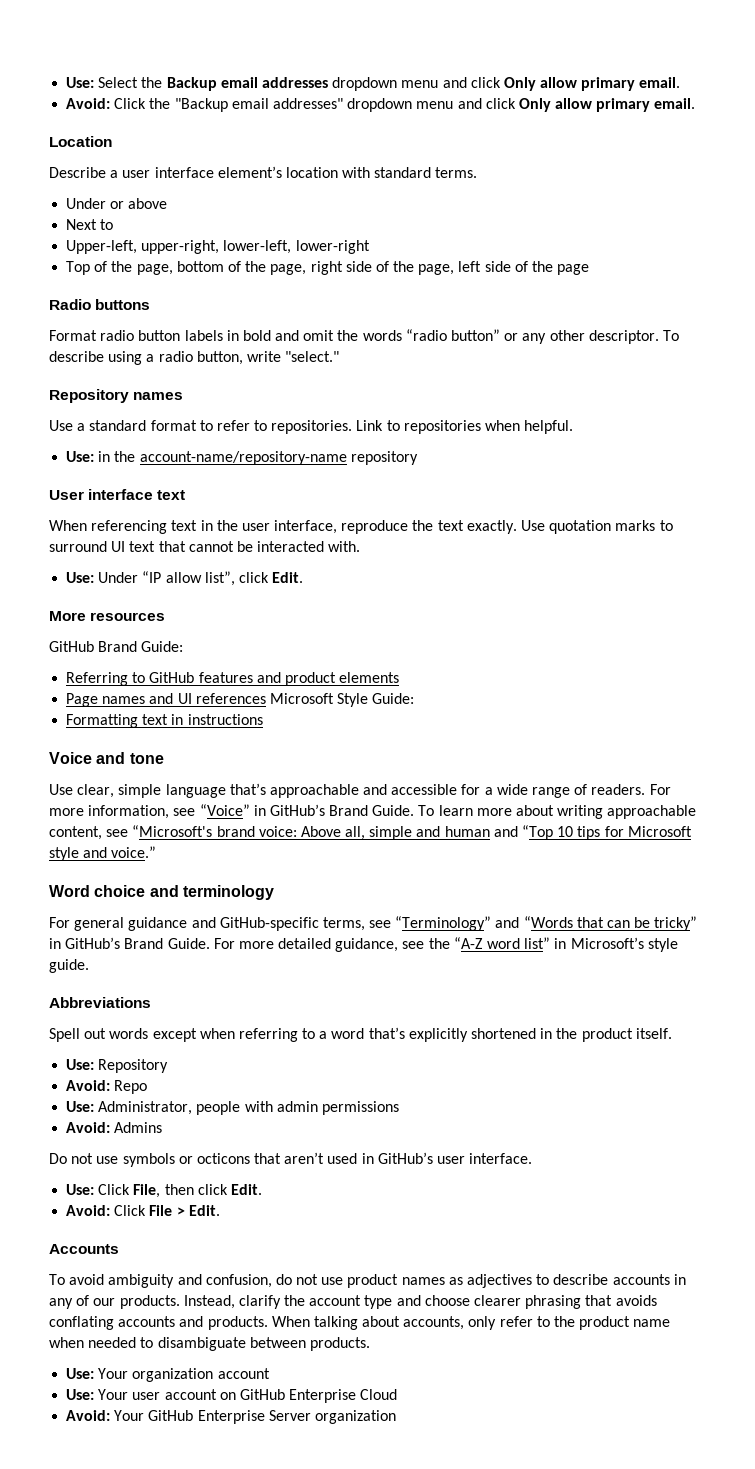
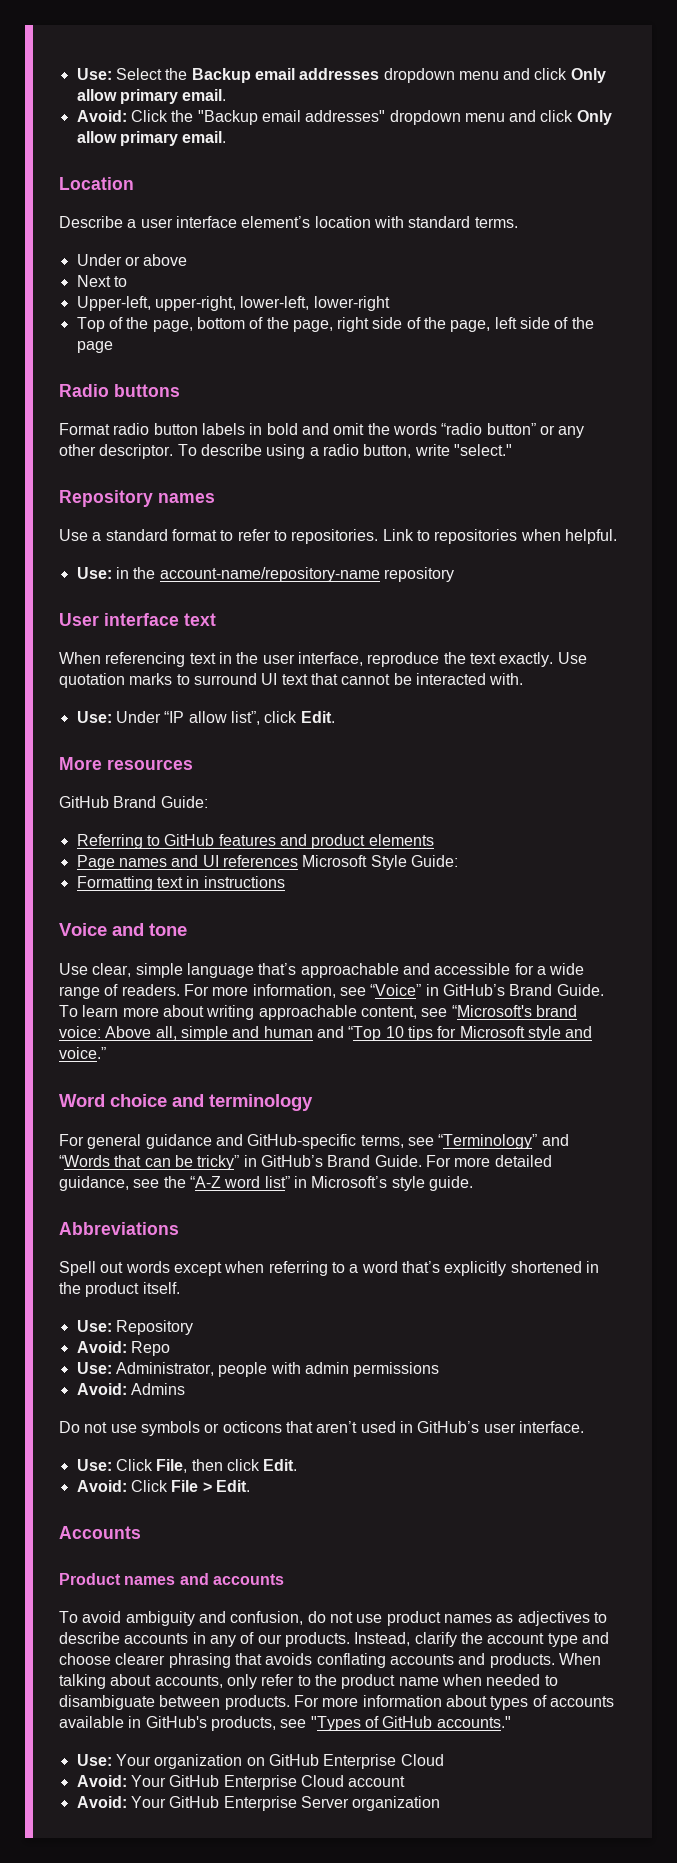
+ Product names and accounts
- When talking about accounts, only refer to the product name when needed to disambiguate between products.
- Use: Your organization account
- Use: Your user account on GitHub Enterprise Cloud
+ When talking about accounts, only refer to the product name when needed to disambiguate between products. For more information about types of accounts available in GitHub's products, see "Types of GitHub accounts."
+ Use: Your organization on GitHub Enterprise Cloud
+ Avoid: Your GitHub Enterprise Cloud account

